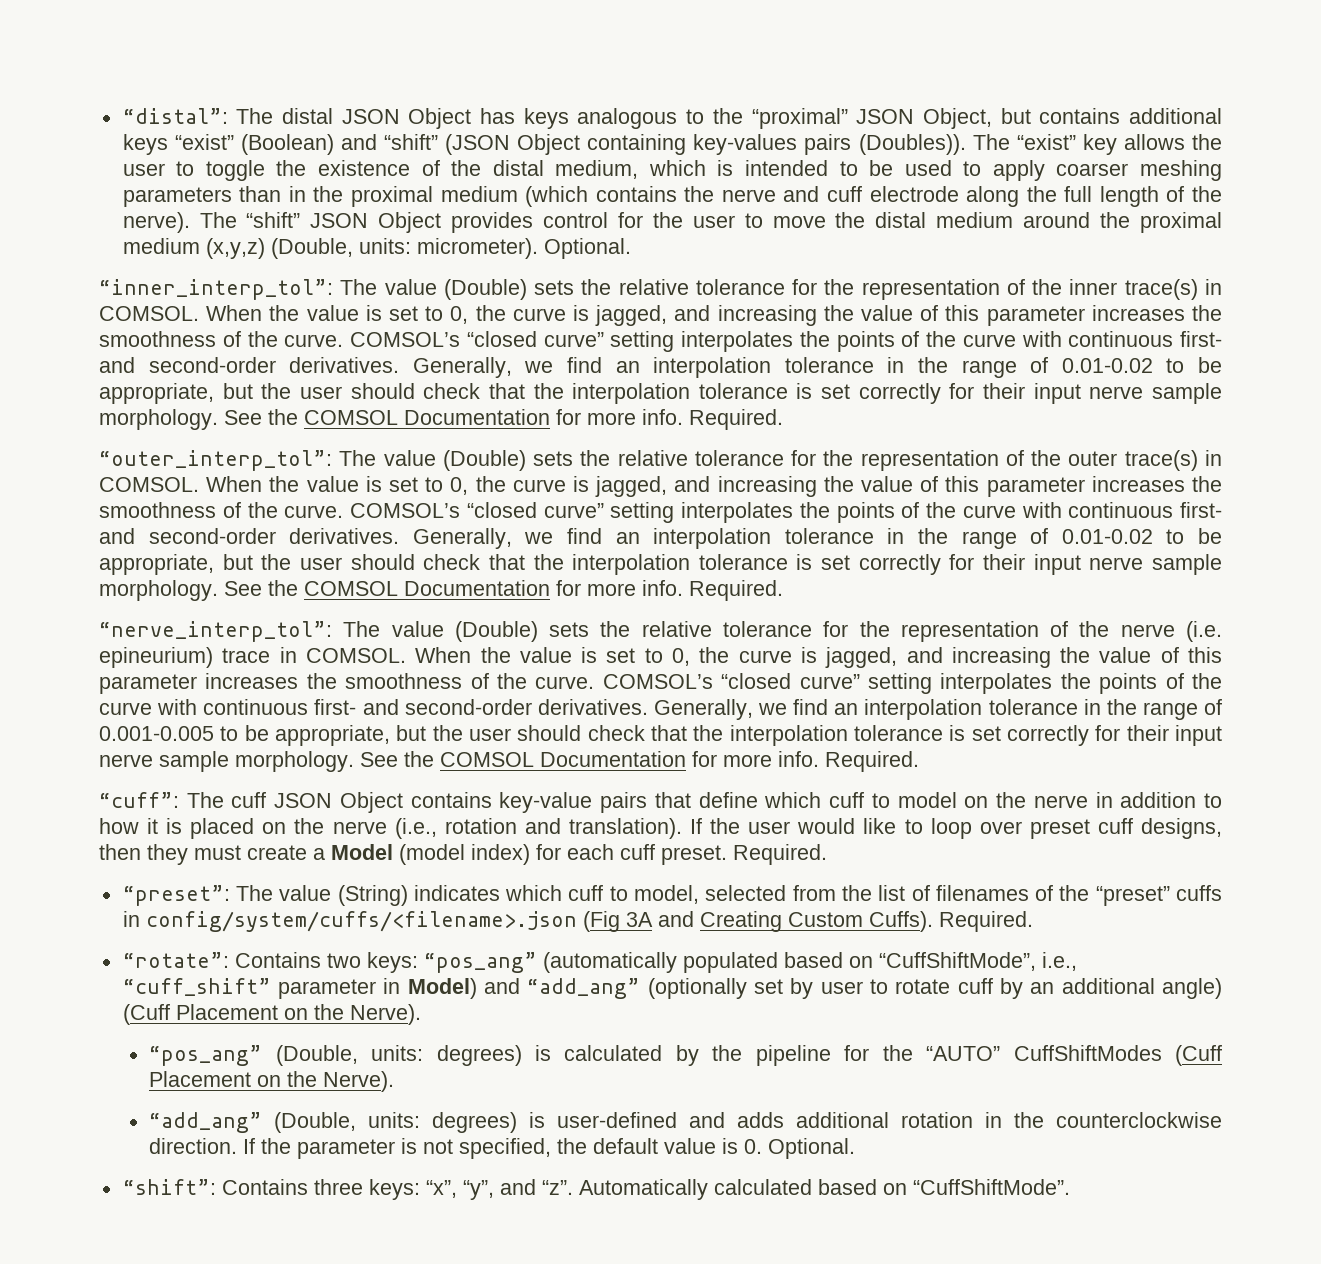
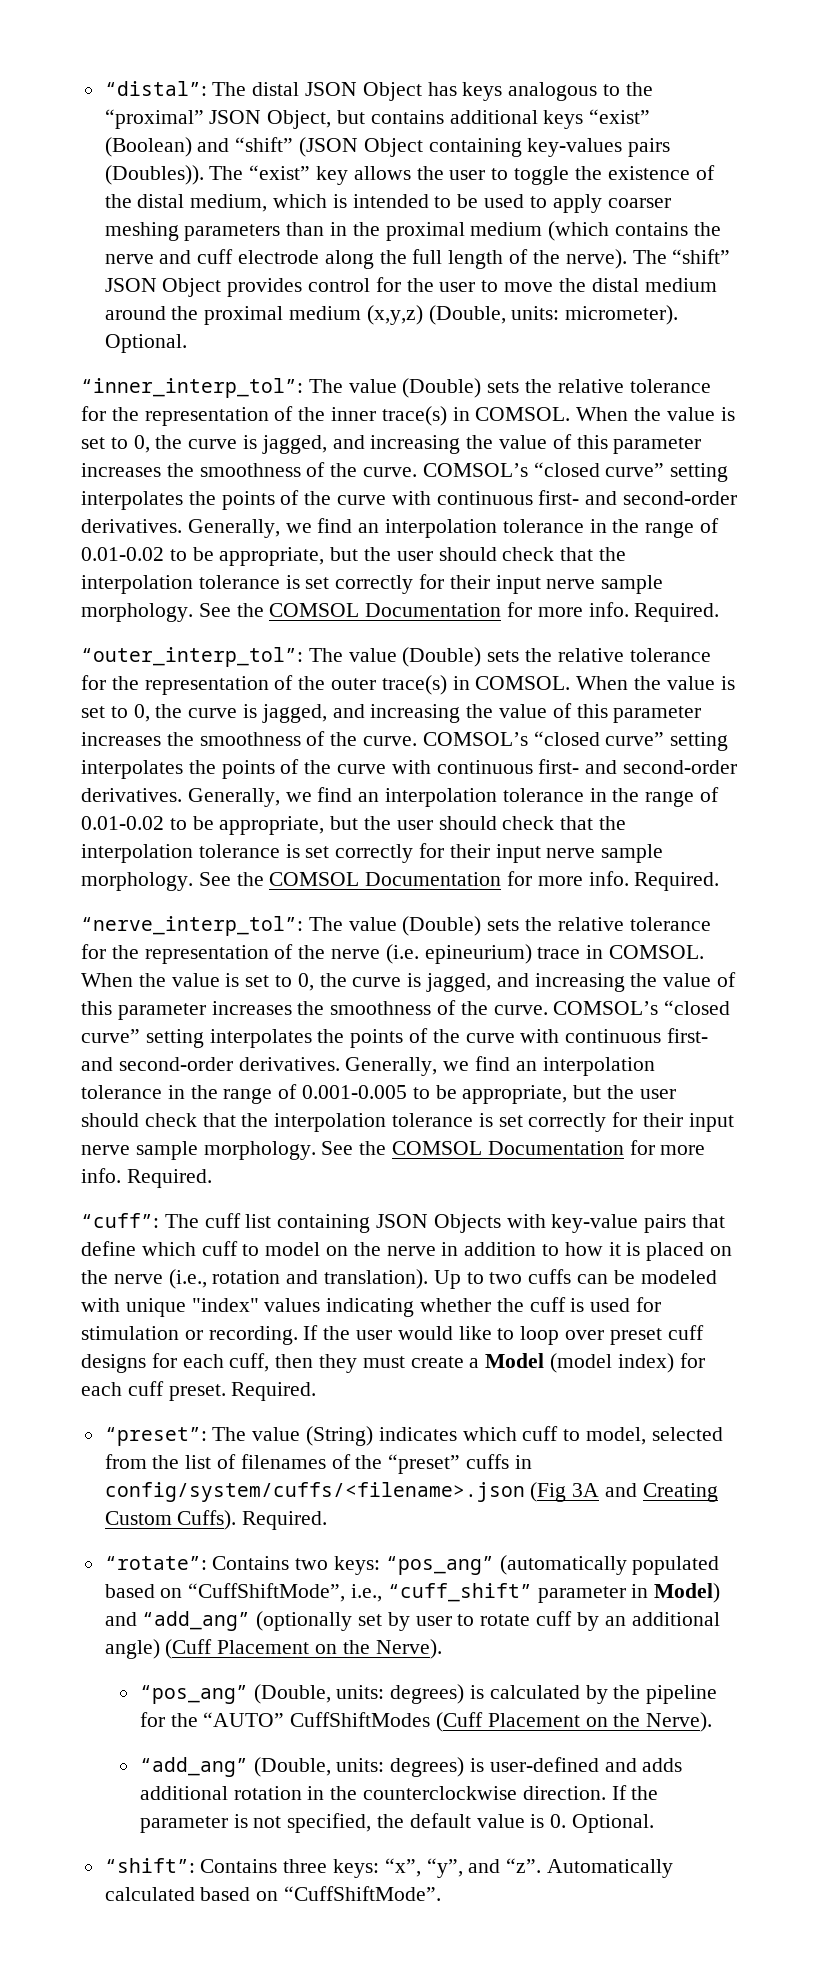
- “cuff”: The cuff JSON Object contains key-value pairs that define which cuff to model on the nerve in addition to how it is placed on the nerve (i.e., rotation and translation).
+ “cuff”: The cuff list containing JSON Objects with key-value pairs that define which cuff to model on the nerve in addition to how it is placed on the nerve (i.e., rotation and translation).
+ Up to two cuffs can be modeled with unique "index" values indicating whether the cuff is used for stimulation or recording.
- If the user would like to loop over preset cuff designs, then they must create a Model (model index) for each cuff preset.
+ If the user would like to loop over preset cuff designs for each cuff, then they must create a Model (model index) for each cuff preset.

